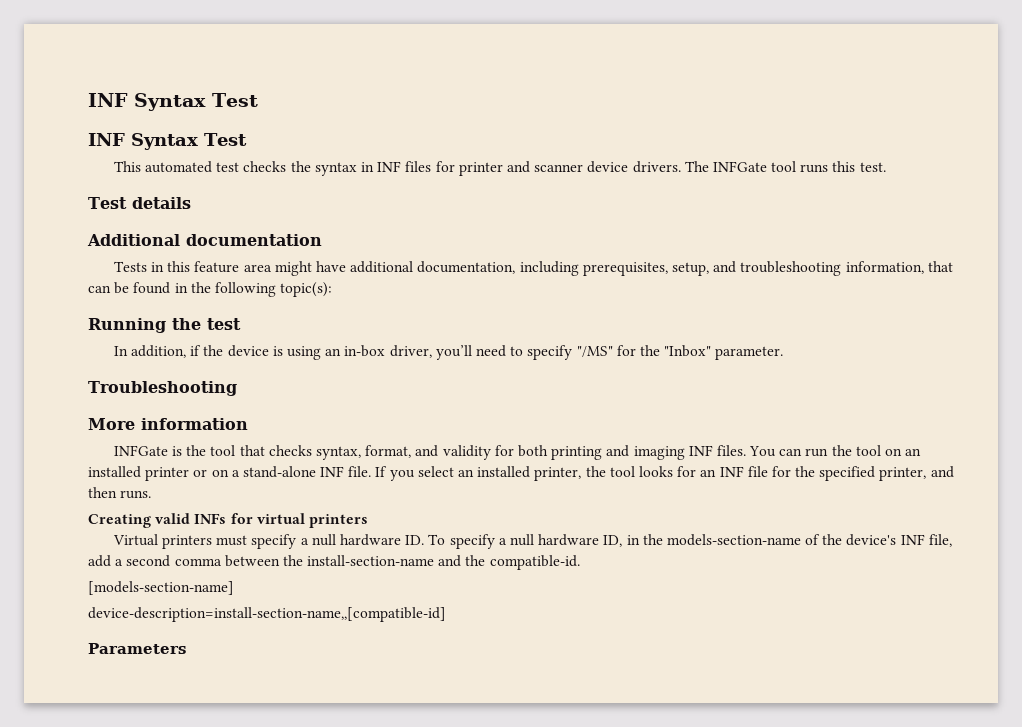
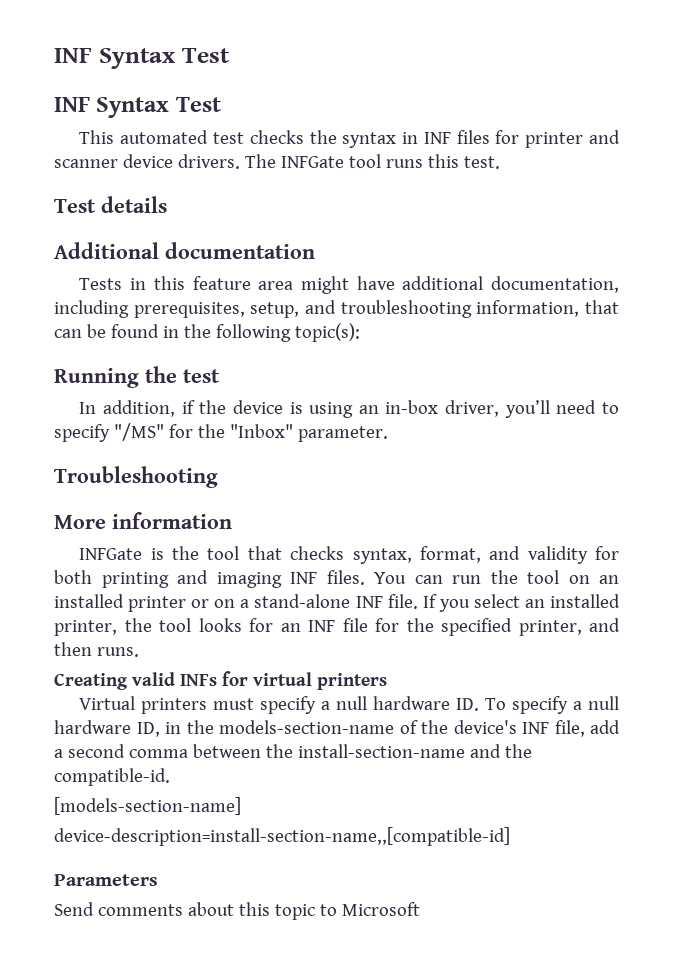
+ Send comments about this topic to Microsoft

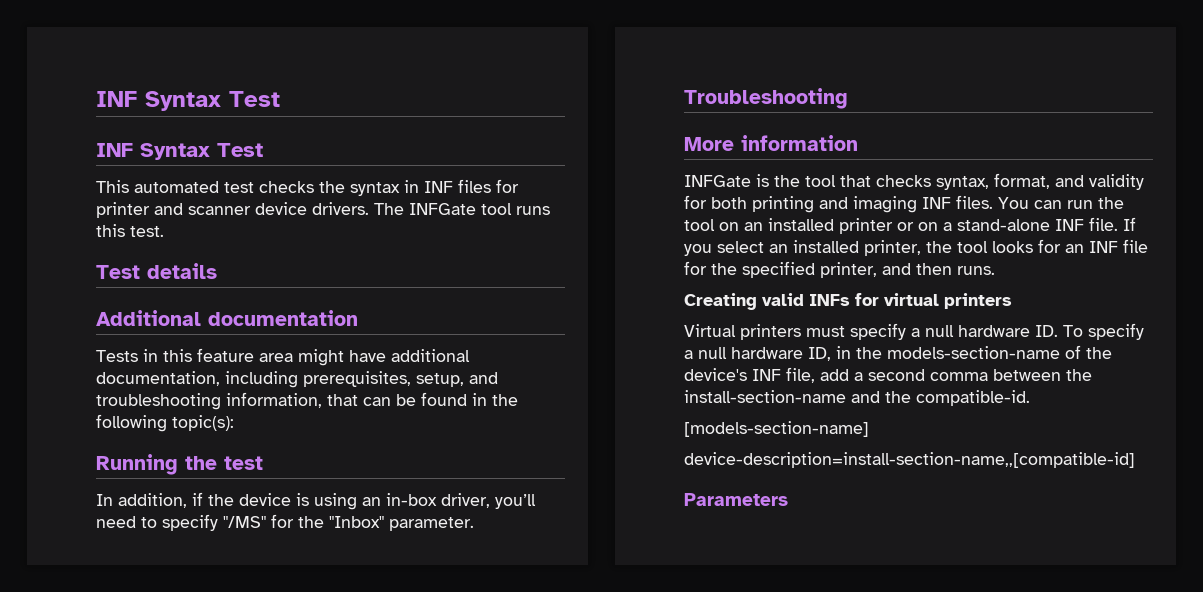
- Send comments about this topic to Microsoft

